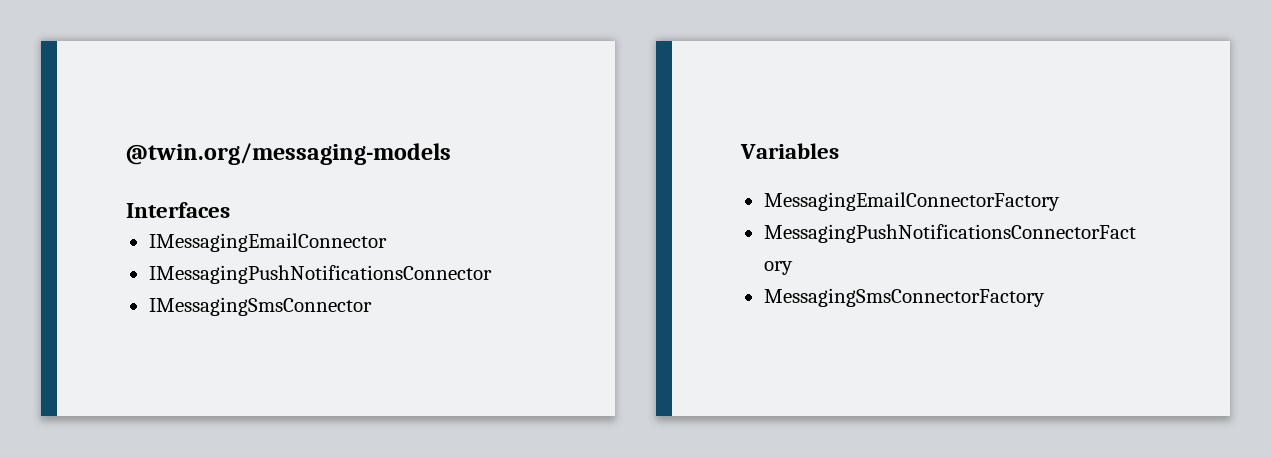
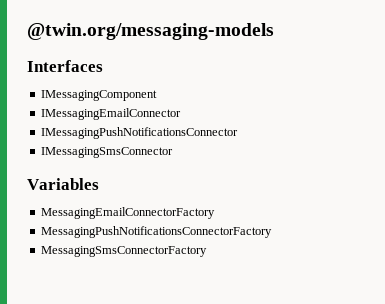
+ IMessagingComponent

